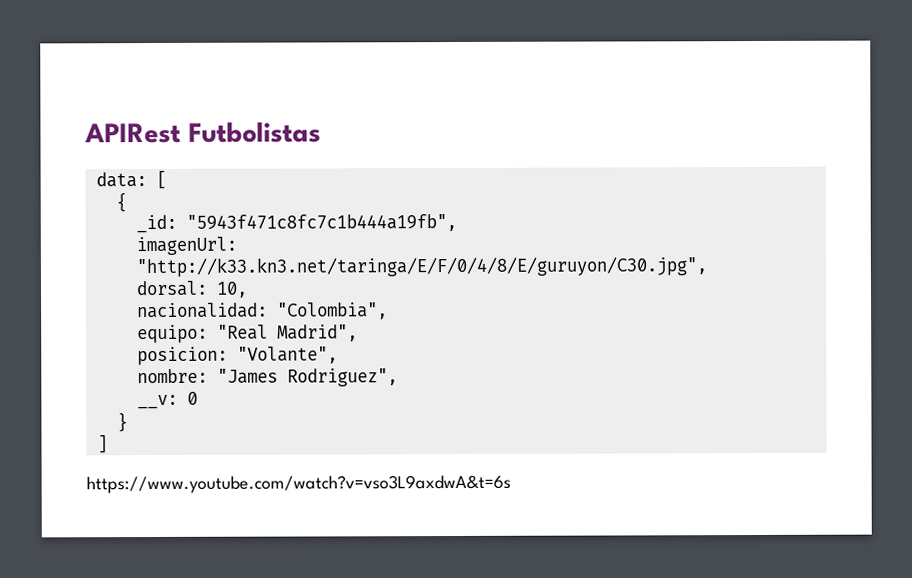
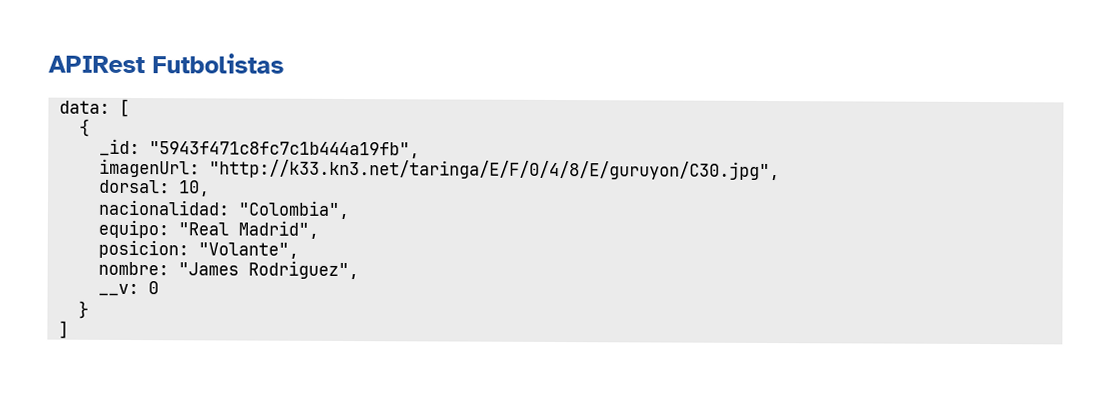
- https://www.youtube.com/watch?v=vso3L9axdwA&t=6s

